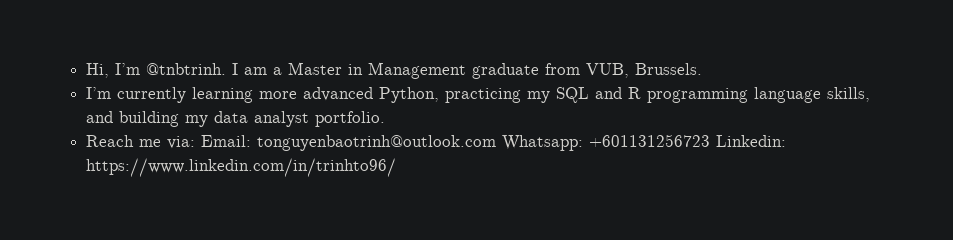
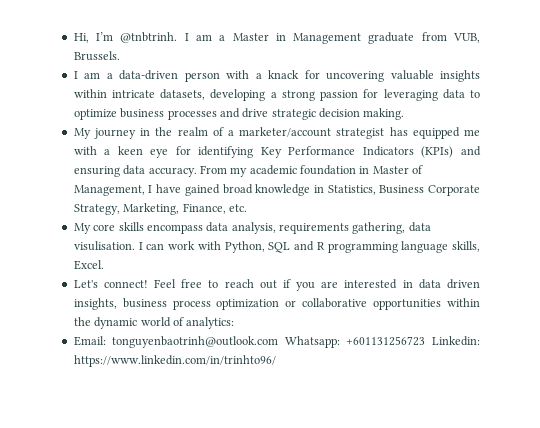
- I’m currently learning more advanced Python, practicing my SQL and R programming language skills, and building my data analyst portfolio.
- Reach me via: Email: tonguyenbaotrinh@outlook.com Whatsapp: +601131256723 Linkedin: https://www.linkedin.com/in/trinhto96/
+ I am a data-driven person with a knack for uncovering valuable insights within intricate datasets, developing a strong passion for leveraging data to optimize business processes and drive strategic decision making.
+ My journey in the realm of a marketer/account strategist has equipped me with a keen eye for identifying Key Performance Indicators (KPIs) and ensuring data accuracy. From my academic foundation in Master of Management, I have gained broad knowledge in Statistics, Business Corporate Strategy, Marketing, Finance, etc.
+ My core skills encompass data analysis, requirements gathering, data visulisation. I can work with Python, SQL and R programming language skills, Excel.
+ Let's connect! Feel free to reach out if you are interested in data driven insights, business process optimization or collaborative opportunities within the dynamic world of analytics:
+ Email: tonguyenbaotrinh@outlook.com Whatsapp: +601131256723 Linkedin: https://www.linkedin.com/in/trinhto96/

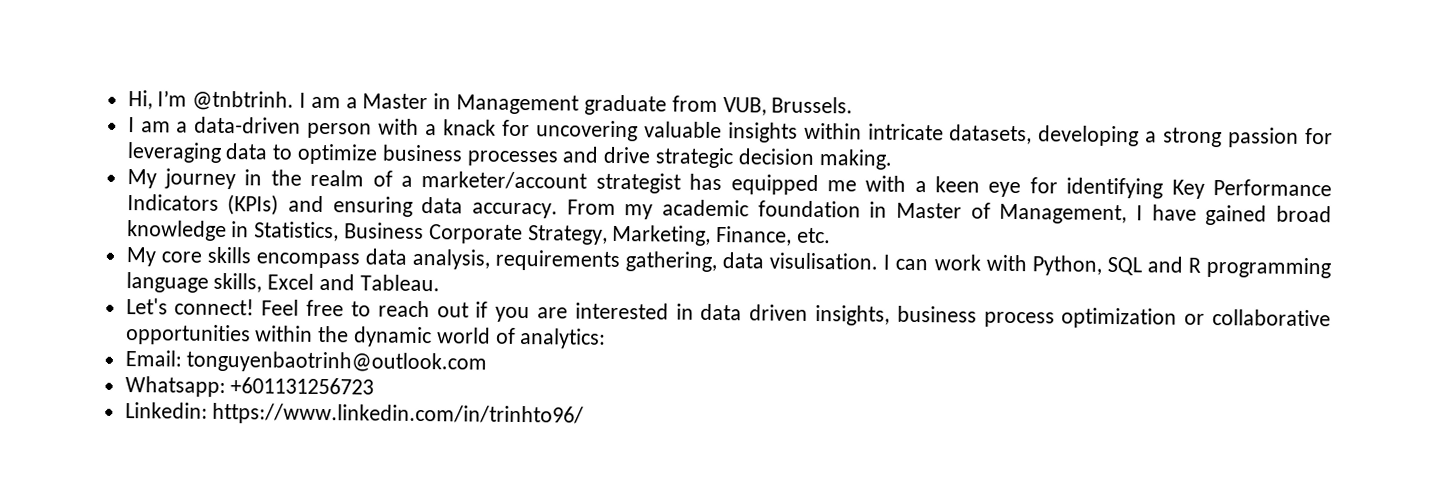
- I can work with Python, SQL and R programming language skills, Excel.
+ I can work with Python, SQL and R programming language skills, Excel and Tableau.
- Email: tonguyenbaotrinh@outlook.com Whatsapp: +601131256723 Linkedin: https://www.linkedin.com/in/trinhto96/
+ Email: tonguyenbaotrinh@outlook.com
+ Whatsapp: +601131256723
+ Linkedin: https://www.linkedin.com/in/trinhto96/

